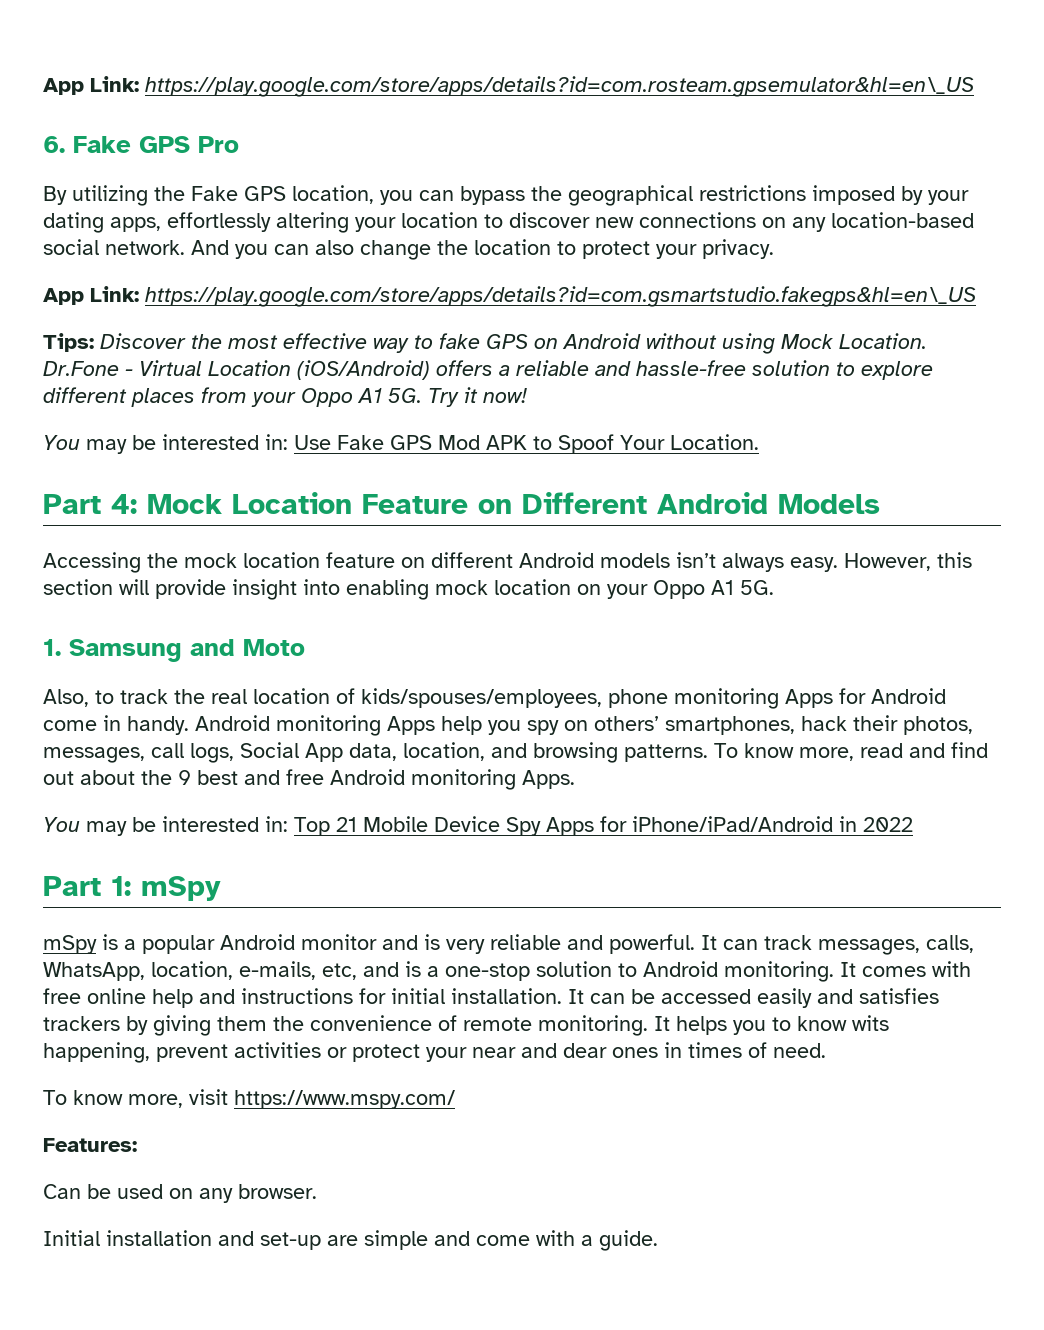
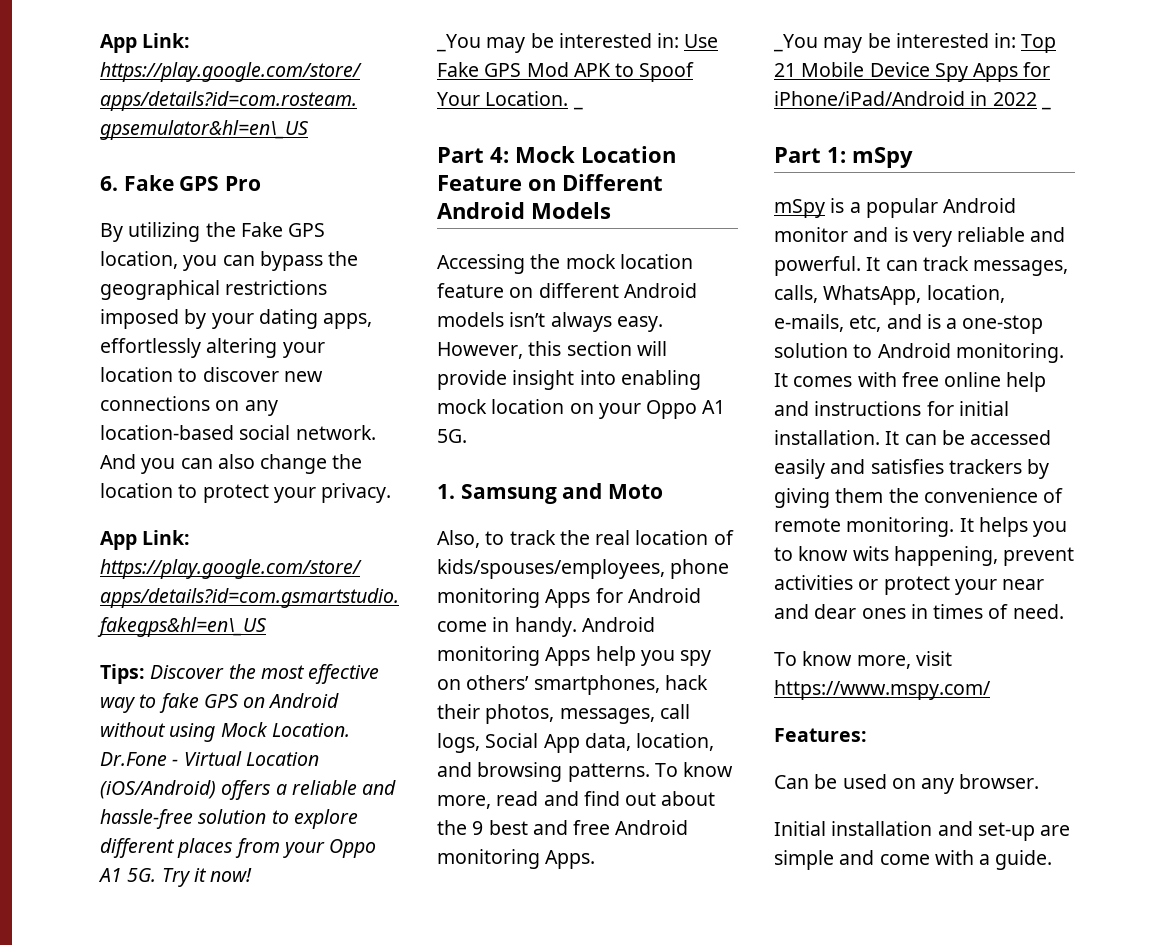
- You may be interested in: Use Fake GPS Mod APK to Spoof Your Location.
+ _You may be interested in: Use Fake GPS Mod APK to Spoof Your Location. _
- You may be interested in: Top 21 Mobile Device Spy Apps for iPhone/iPad/Android in 2022
+ _You may be interested in: Top 21 Mobile Device Spy Apps for iPhone/iPad/Android in 2022 _

